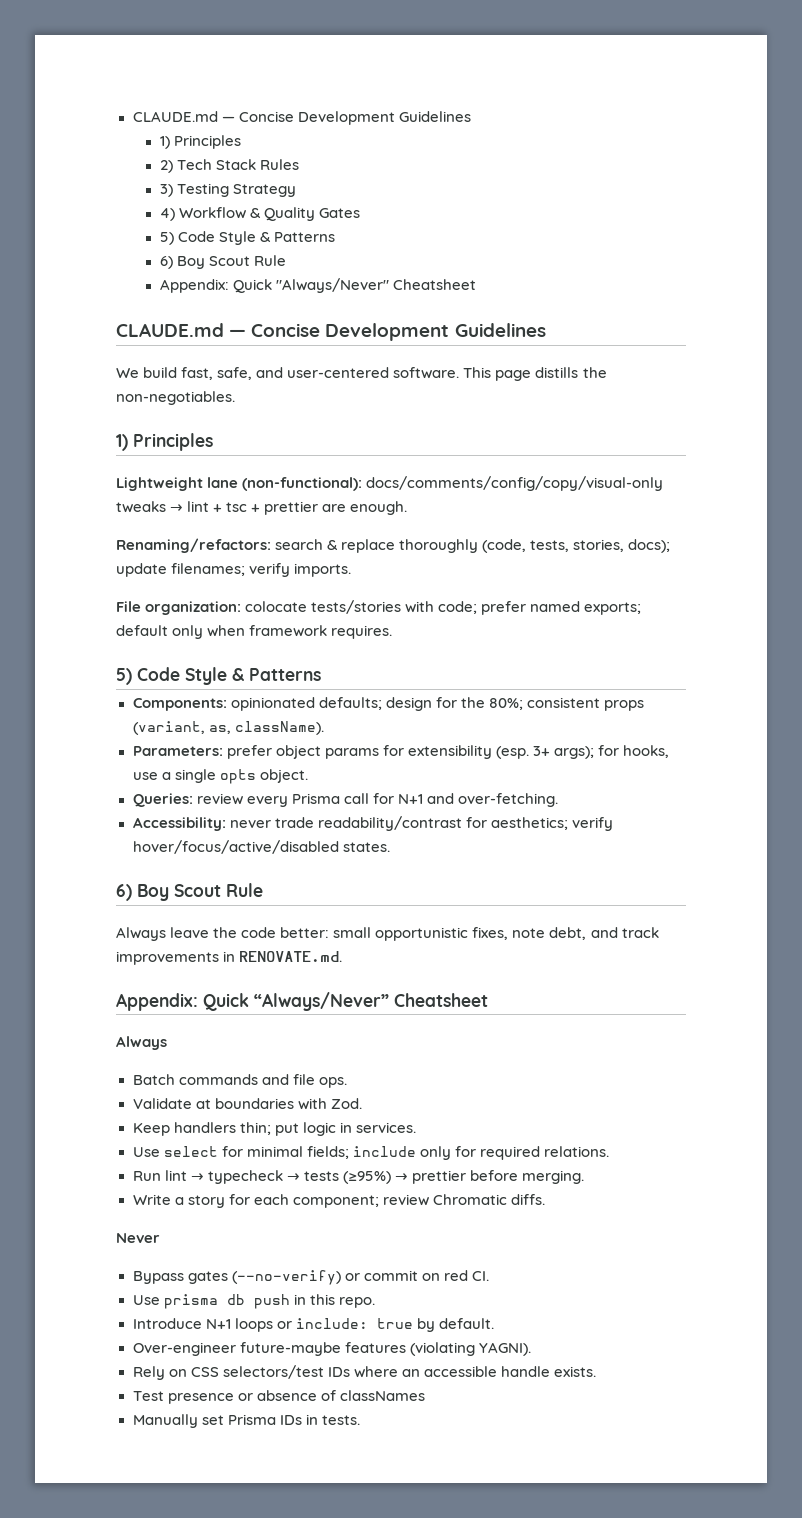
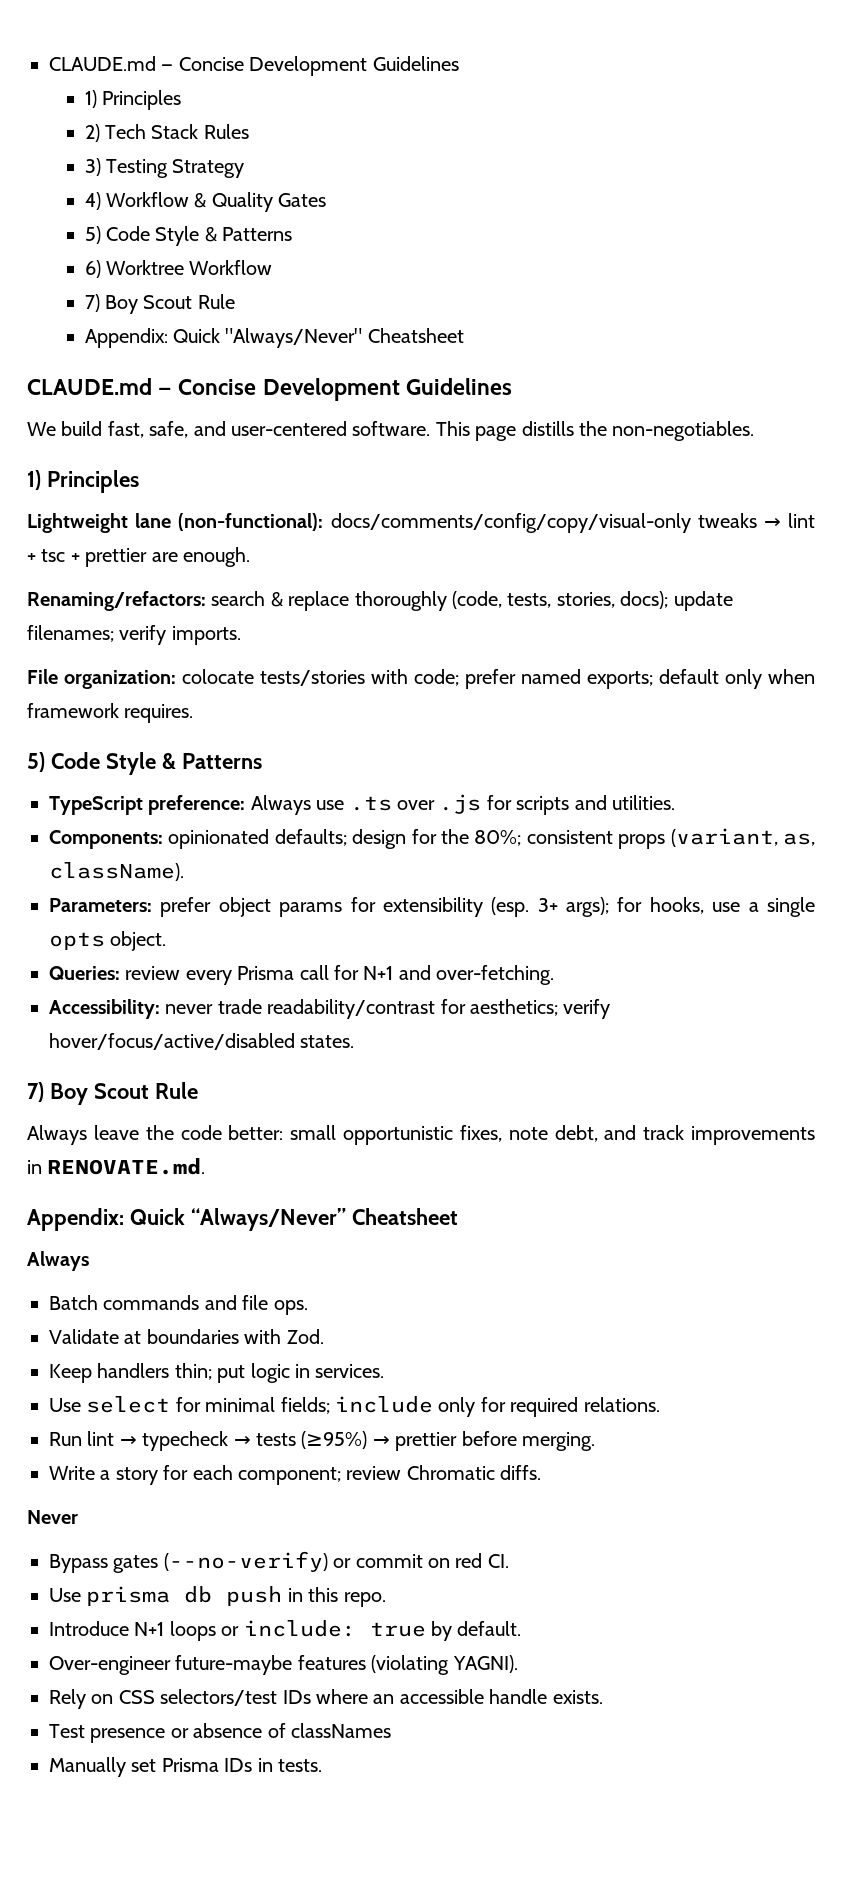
  4) Workflow & Quality Gates
  5) Code Style & Patterns
- 6) Boy Scout Rule
+ 6) Worktree Workflow
+ 7) Boy Scout Rule
+ TypeScript preference: Always use .ts over .js for scripts and utilities.
  Accessibility: never trade readability/contrast for aesthetics; verify hover/focus/active/disabled states.
- 6) Boy Scout Rule
+ 7) Boy Scout Rule

